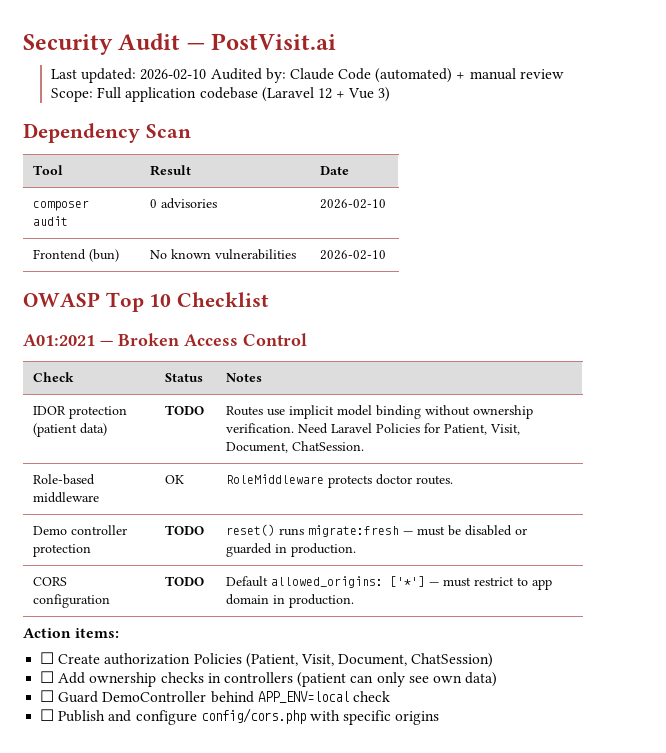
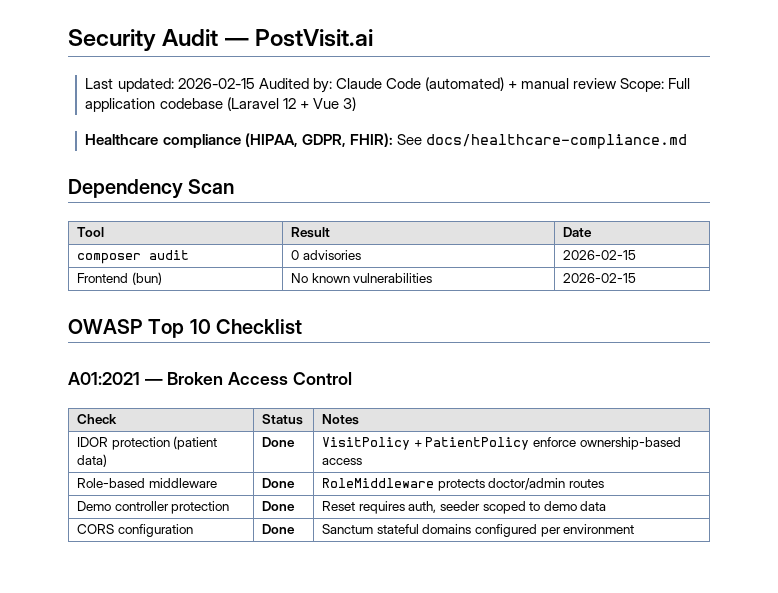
- Last updated: 2026-02-10 Audited by: Claude Code (automated) + manual review Scope: Full application codebase (Laravel 12 + Vue 3)
+ Last updated: 2026-02-15 Audited by: Claude Code (automated) + manual review Scope: Full application codebase (Laravel 12 + Vue 3)
+ Healthcare compliance (HIPAA, GDPR, FHIR): See docs/healthcare-compliance.md
- composer audit | 0 advisories | 2026-02-10
+ composer audit | 0 advisories | 2026-02-15
- Frontend (bun) | No known vulnerabilities | 2026-02-10
+ Frontend (bun) | No known vulnerabilities | 2026-02-15
- IDOR protection (patient data) | TODO | Routes use implicit model binding without ownership verification. Need Laravel Policies for Patient, Visit, Document, ChatSession.
+ IDOR protection (patient data) | Done | VisitPolicy + PatientPolicy enforce ownership-based access
- Role-based middleware | OK | RoleMiddleware protects doctor routes.
+ Role-based middleware | Done | RoleMiddleware protects doctor/admin routes
- Demo controller protection | TODO | reset() runs migrate:fresh — must be disabled or guarded in production.
- CORS configuration | TODO | Default allowed_origins: ['*'] — must restrict to app domain in production.
- Action items:
- ☐ Create authorization Policies (Patient, Visit, Document, ChatSession)
- ☐ Add ownership checks in controllers (patient can only see own data)
- ☐ Guard DemoController behind APP_ENV=local check
- ☐ Publish and configure config/cors.php with specific origins
+ Demo controller protection | Done | Reset requires auth, seeder scoped to demo data
+ CORS configuration | Done | Sanctum stateful domains configured per environment

